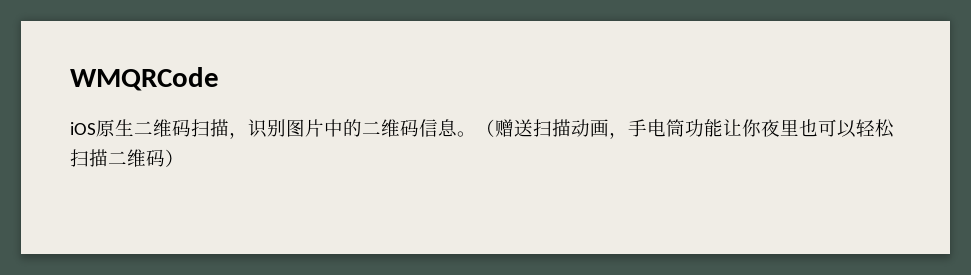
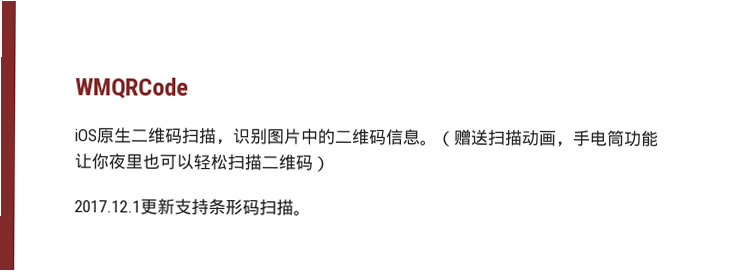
+ 2017.12.1更新支持条形码扫描。

